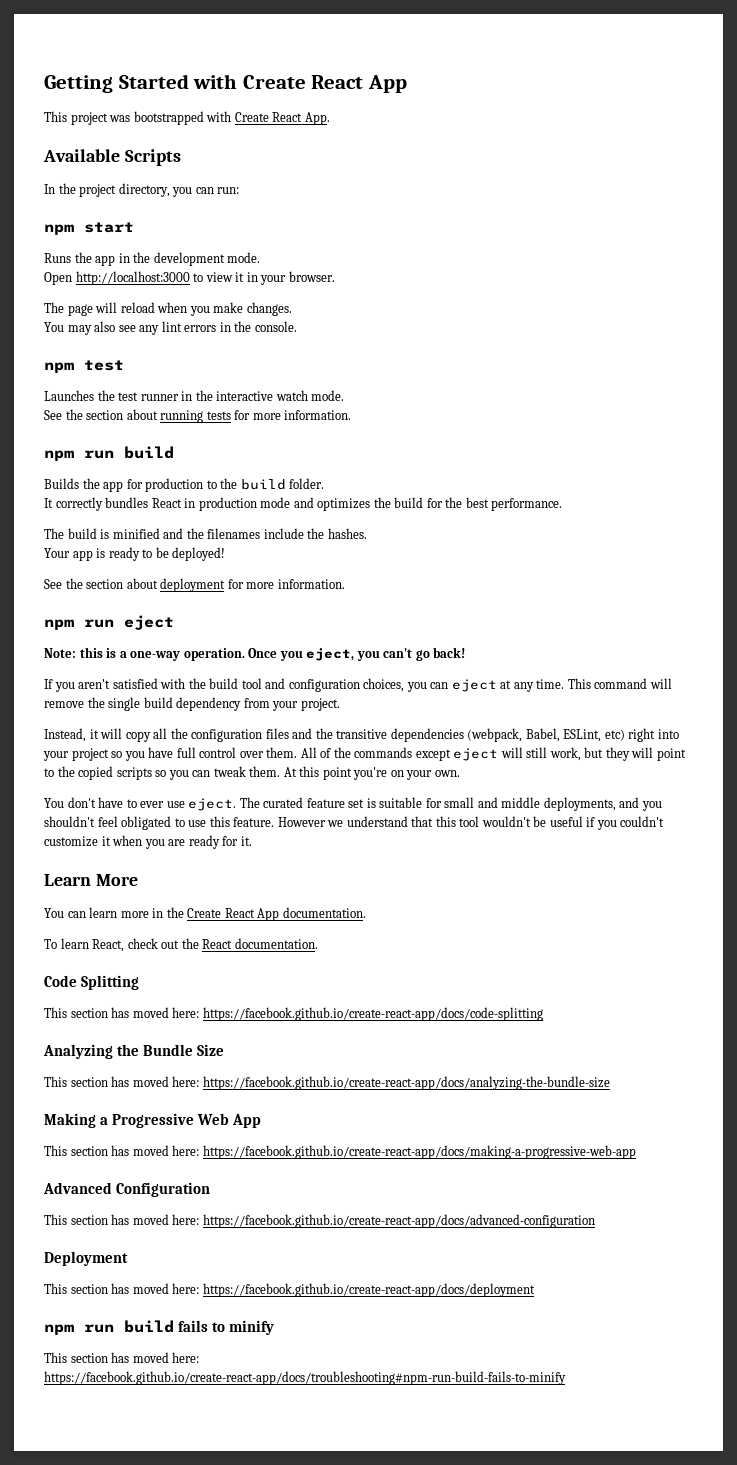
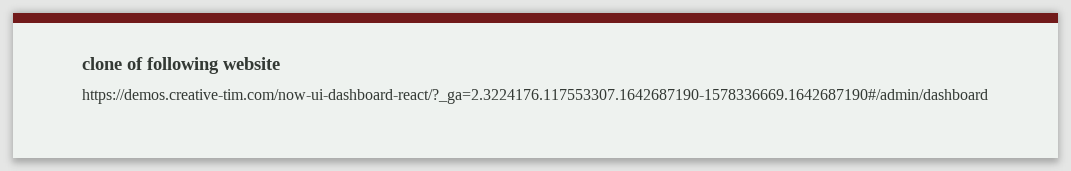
- Getting Started with Create React App
- This project was bootstrapped with Create React App.
- Available Scripts
- In the project directory, you can run:
- npm start
- Runs the app in the development mode.
- Open http://localhost:3000 to view it in your browser.
- The page will reload when you make changes.
- You may also see any lint errors in the console.
- npm test
- Launches the test runner in the interactive watch mode.
- See the section about running tests for more information.
- npm run build
- Builds the app for production to the build folder.
- It correctly bundles React in production mode and optimizes the build for the best performance.
- The build is minified and the filenames include the hashes.
- Your app is ready to be deployed!
- See the section about deployment for more information.
- npm run eject
- Note: this is a one-way operation. Once you eject, you can't go back!
- If you aren't satisfied with the build tool and configuration choices, you can eject at any time. This command will remove the single build dependency from your project.
- Instead, it will copy all the configuration files and the transitive dependencies (webpack, Babel, ESLint, etc) right into your project so you have full control over them. All of the commands except eject will still work, but they will point to the copied scripts so you can tweak them. At this point you're on your own.
- You don't have to ever use eject. The curated feature set is suitable for small and middle deployments, and you shouldn't feel obligated to use this feature. However we understand that this tool wouldn't be useful if you couldn't customize it when you are ready for it.
- Learn More
- You can learn more in the Create React App documentation.
- To learn React, check out the React documentation.
- Code Splitting
- This section has moved here: https://facebook.github.io/create-react-app/docs/code-splitting
- Analyzing the Bundle Size
- This section has moved here: https://facebook.github.io/create-react-app/docs/analyzing-the-bundle-size
- Making a Progressive Web App
- This section has moved here: https://facebook.github.io/create-react-app/docs/making-a-progressive-web-app
- Advanced Configuration
- This section has moved here: https://facebook.github.io/create-react-app/docs/advanced-configuration
- Deployment
- This section has moved here: https://facebook.github.io/create-react-app/docs/deployment
- npm run build fails to minify
- This section has moved here: https://facebook.github.io/create-react-app/docs/troubleshooting#npm-run-build-fails-to-minify
+ clone of following website
+ https://demos.creative-tim.com/now-ui-dashboard-react/?_ga=2.3224176.117553307.1642687190-1578336669.1642687190#/admin/dashboard

